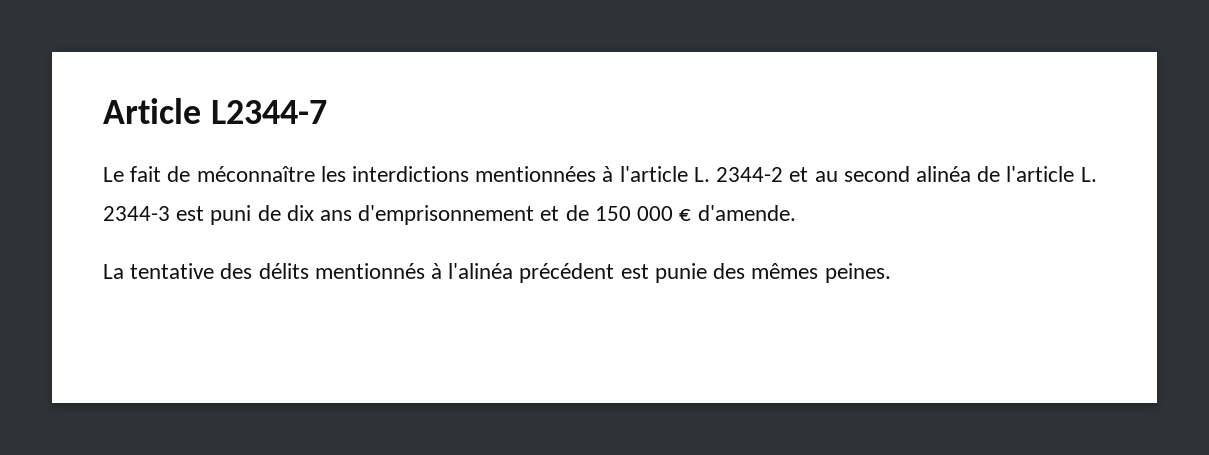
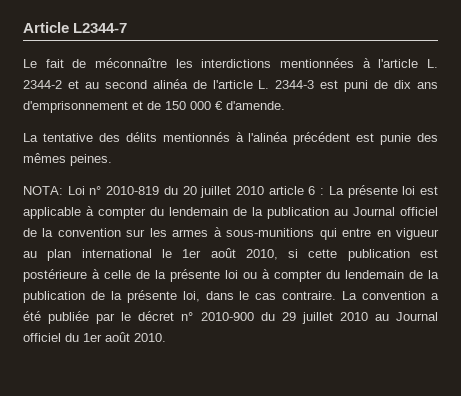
+ NOTA: Loi n° 2010-819 du 20 juillet 2010 article 6 : La présente loi est applicable à compter du lendemain de la publication au Journal officiel de la convention sur les armes à sous-munitions qui entre en vigueur au plan international le 1er août 2010, si cette publication est postérieure à celle de la présente loi ou à compter du lendemain de la publication de la présente loi, dans le cas contraire. La convention a été publiée par le décret n° 2010-900 du 29 juillet 2010 au Journal officiel du 1er août 2010.

